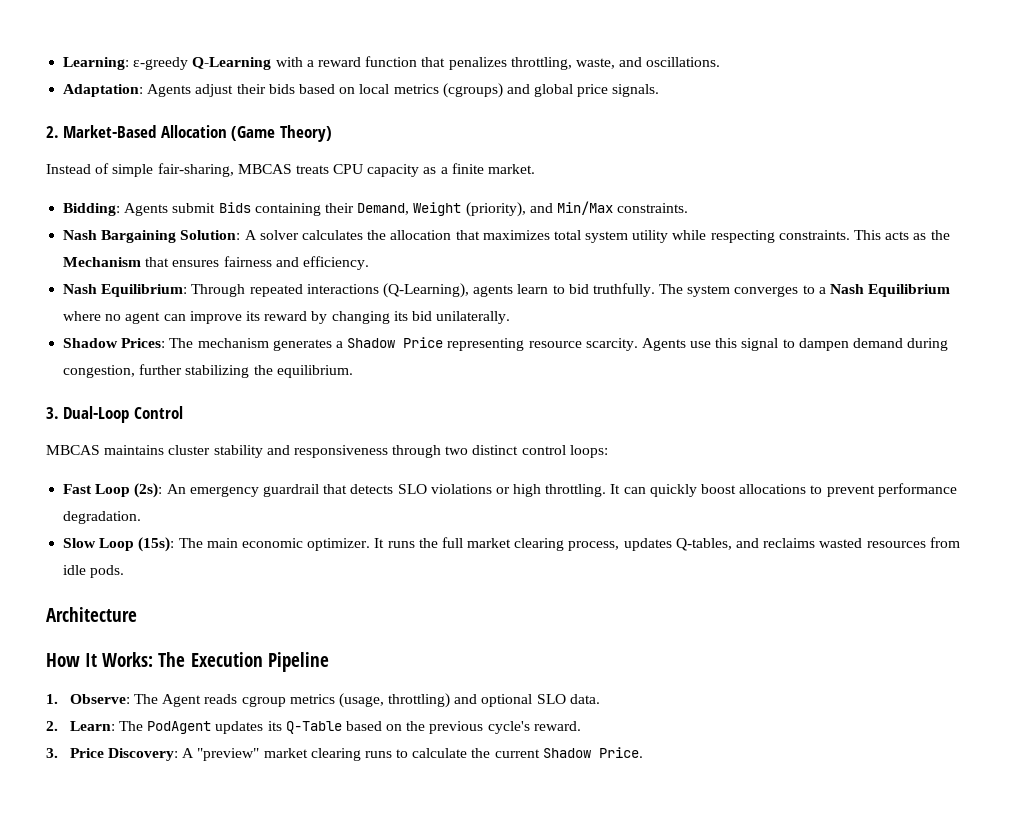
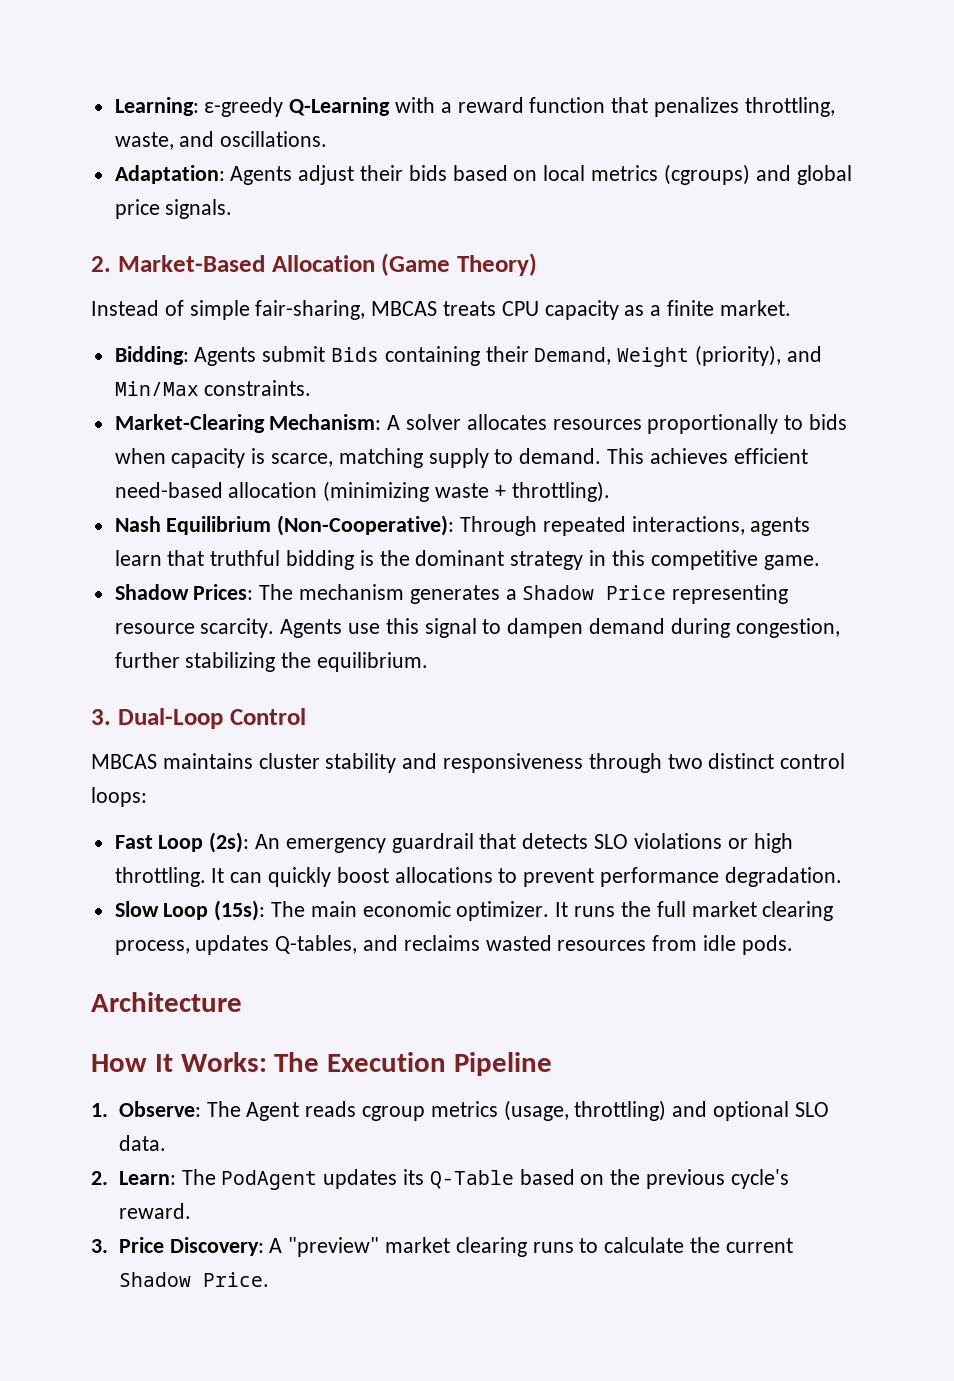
- Nash Bargaining Solution: A solver calculates the allocation that maximizes total system utility while respecting constraints. This acts as the Mechanism that ensures fairness and efficiency.
- Nash Equilibrium: Through repeated interactions (Q-Learning), agents learn to bid truthfully. The system converges to a Nash Equilibrium where no agent can improve its reward by changing its bid unilaterally.
+ Market-Clearing Mechanism: A solver allocates resources proportionally to bids when capacity is scarce, matching supply to demand. This achieves efficient need-based allocation (minimizing waste + throttling).
+ Nash Equilibrium (Non-Cooperative): Through repeated interactions, agents learn that truthful bidding is the dominant strategy in this competitive game.

